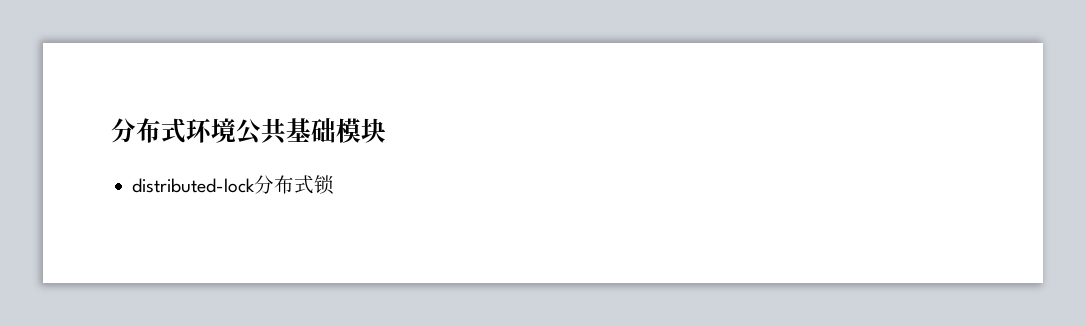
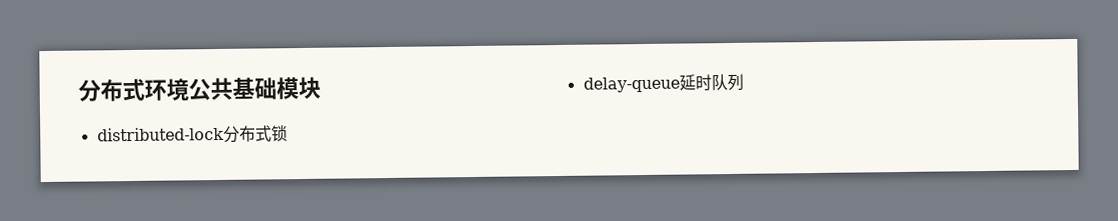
+ delay-queue延时队列

